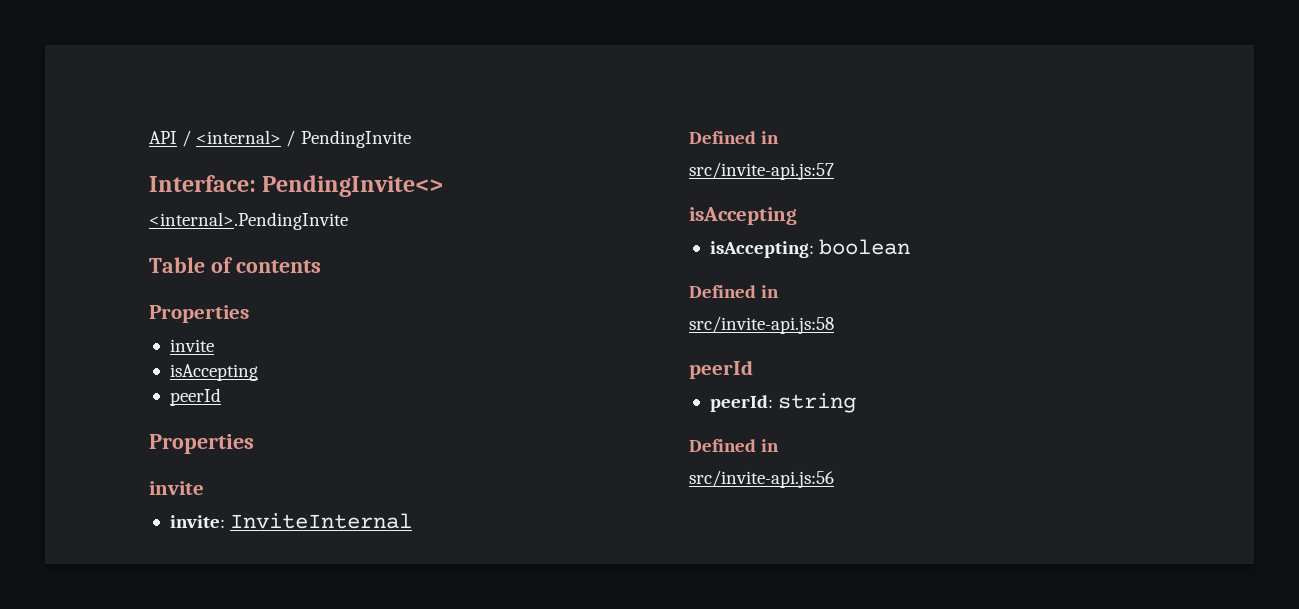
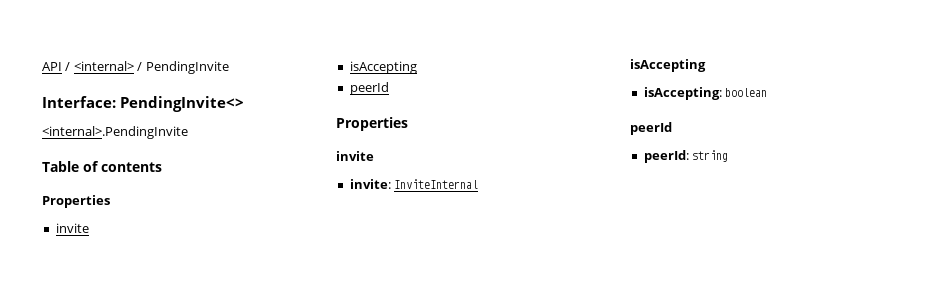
  invite: InviteInternal
- Defined in
- src/invite-api.js:57
  isAccepting: boolean
- Defined in
- src/invite-api.js:58
  peerId: string
- Defined in
- src/invite-api.js:56

